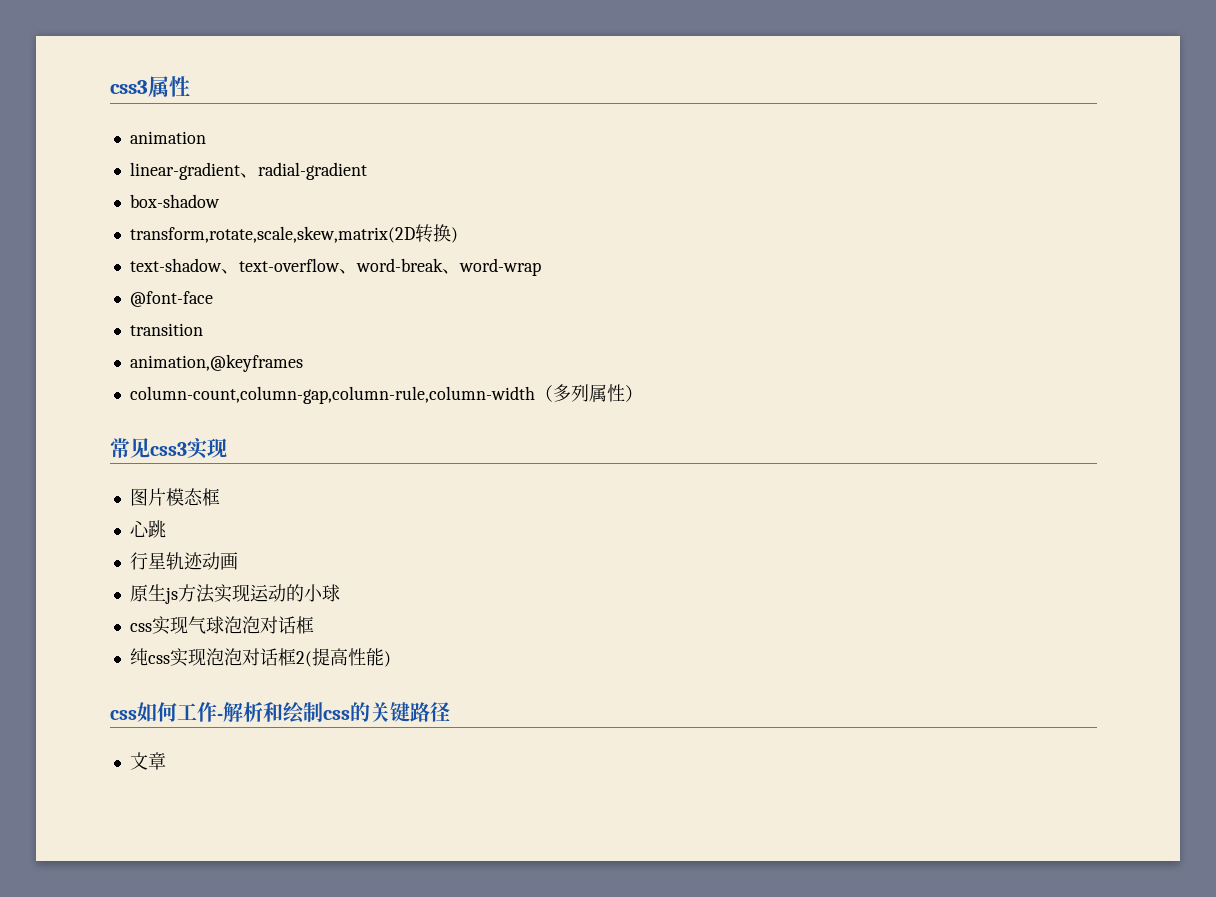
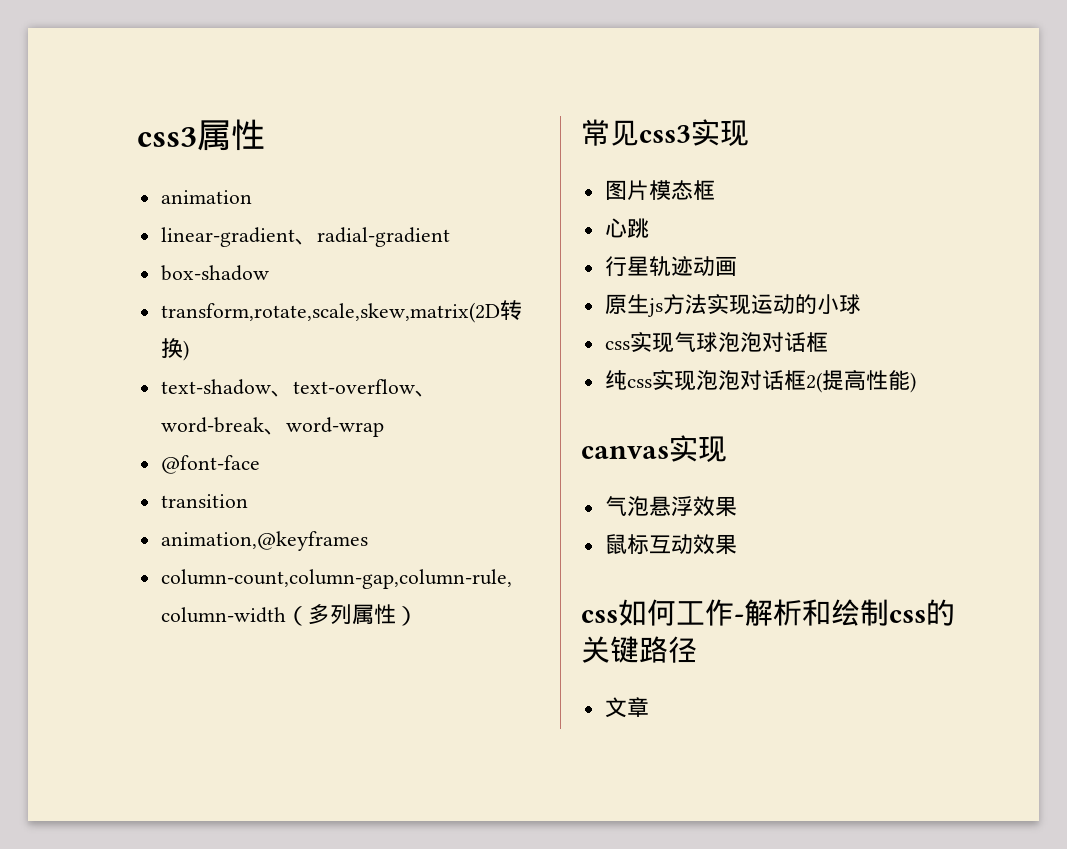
+ canvas实现
+ 气泡悬浮效果
+ 鼠标互动效果

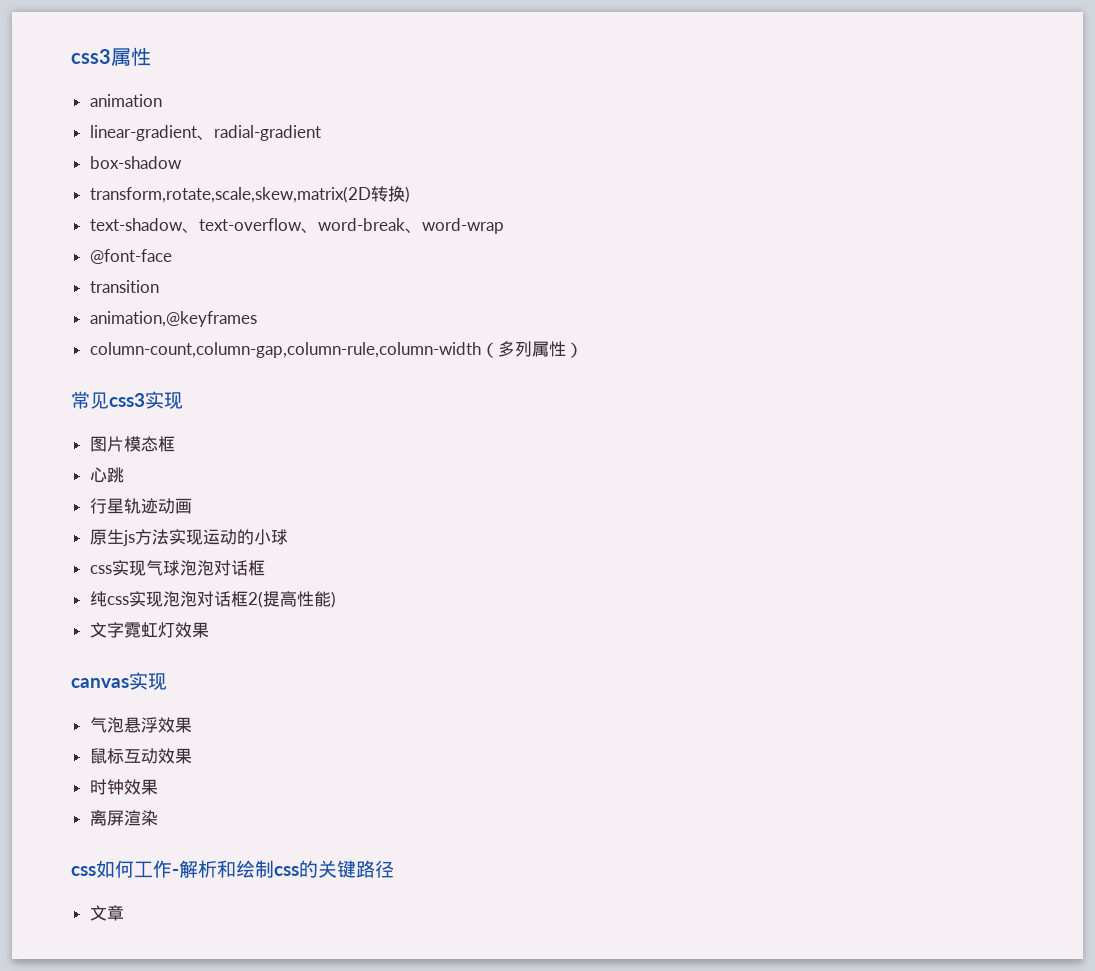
+ 文字霓虹灯效果
+ 时钟效果
+ 离屏渲染

